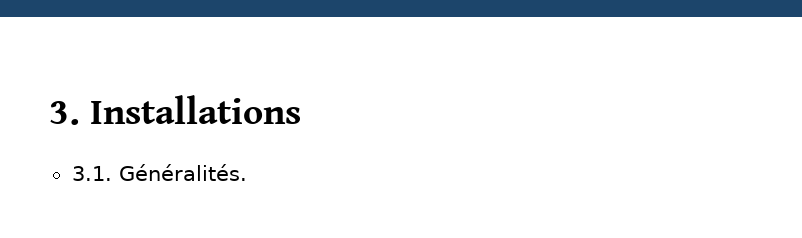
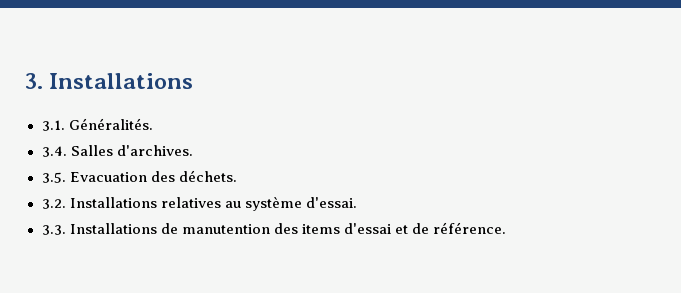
+ 3.4. Salles d'archives.
+ 3.5. Evacuation des déchets.
+ 3.2. Installations relatives au système d'essai.
+ 3.3. Installations de manutention des items d'essai et de référence.

